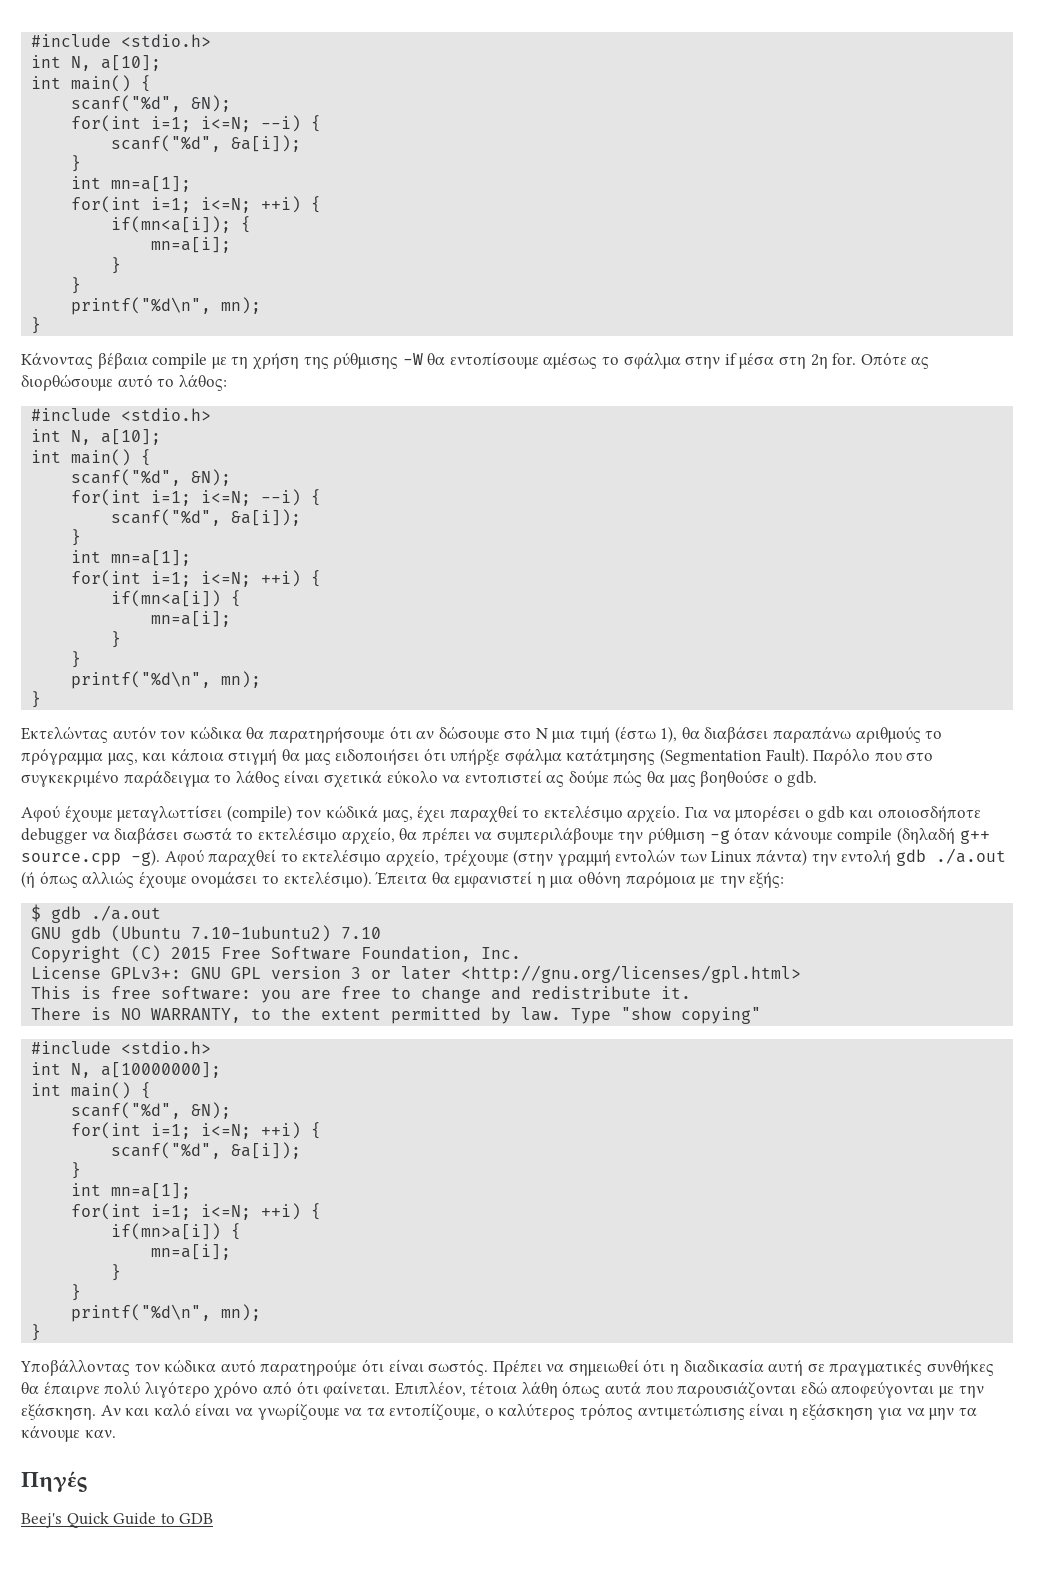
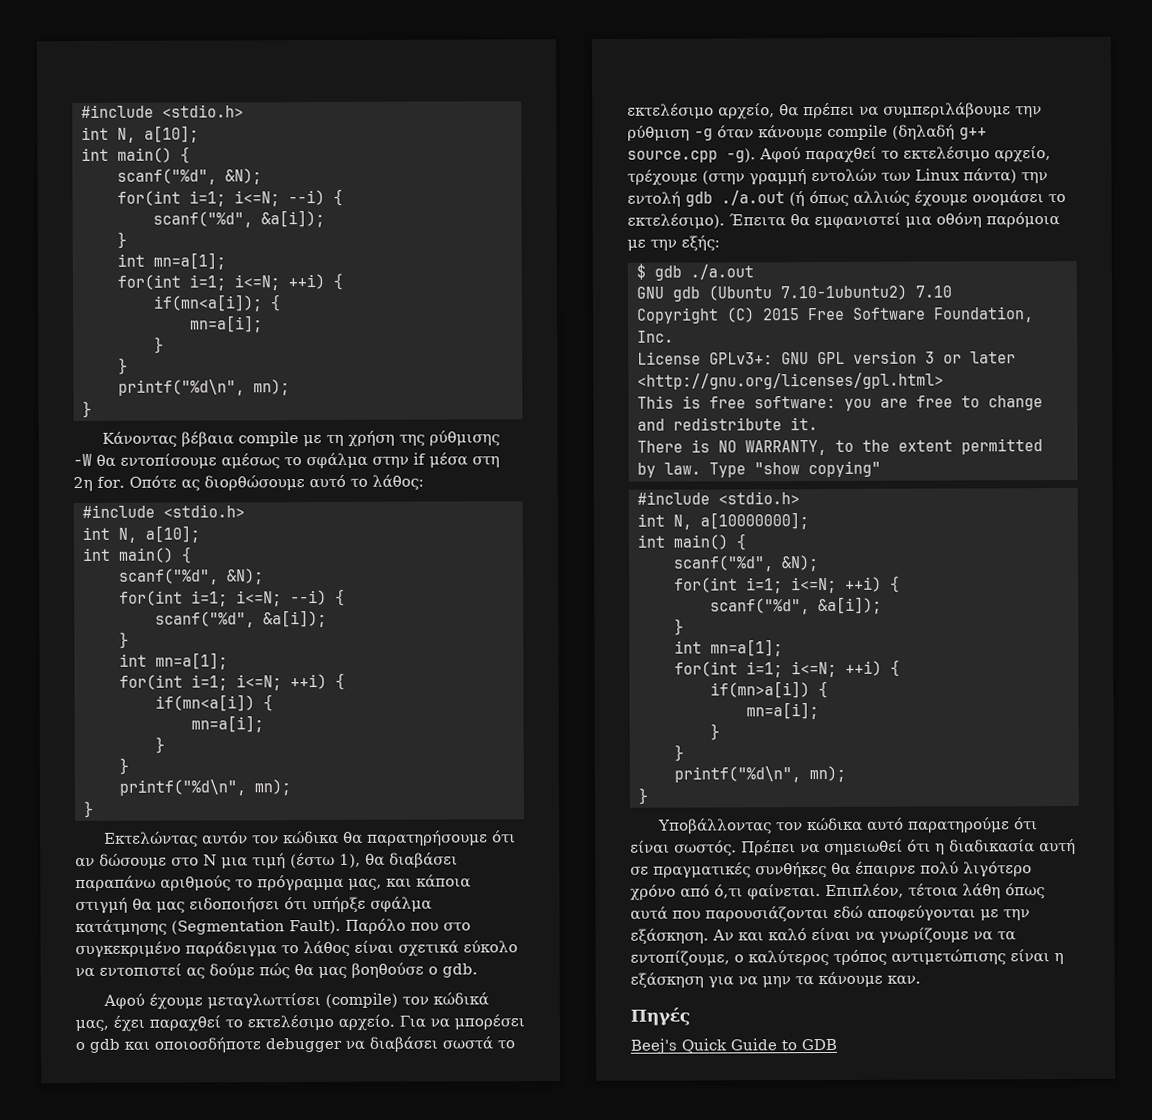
- Έπειτα θα εμφανιστεί η μια οθόνη παρόμοια με την εξής:
+ Έπειτα θα εμφανιστεί μια οθόνη παρόμοια με την εξής:
- Πρέπει να σημειωθεί ότι η διαδικασία αυτή σε πραγματικές συνθήκες θα έπαιρνε πολύ λιγότερο χρόνο από ότι φαίνεται.
+ Πρέπει να σημειωθεί ότι η διαδικασία αυτή σε πραγματικές συνθήκες θα έπαιρνε πολύ λιγότερο χρόνο από ό,τι φαίνεται.

